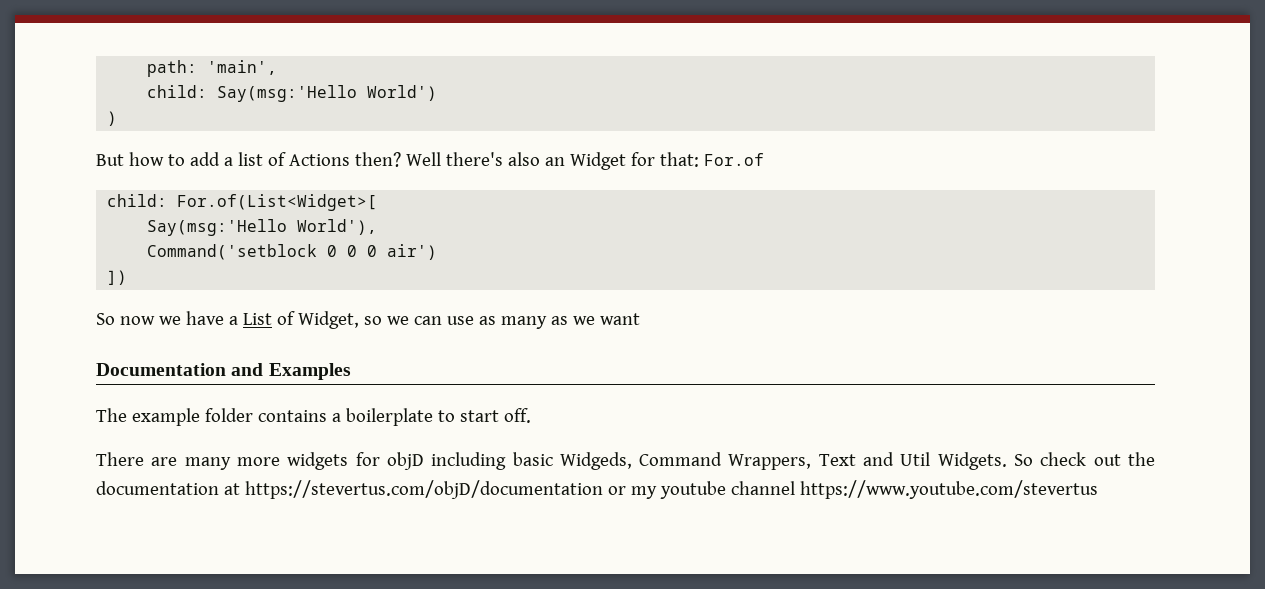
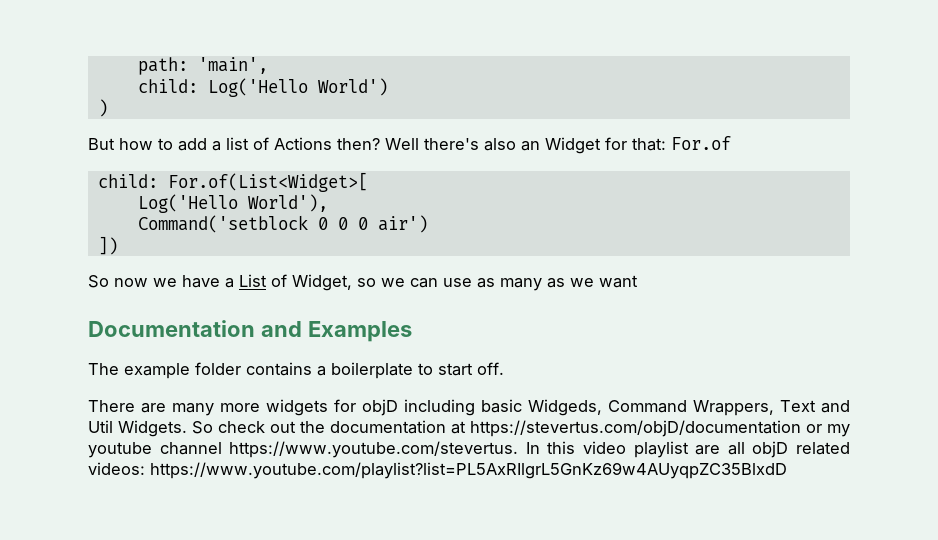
- child: Say(msg:'Hello World')
+ child: Log('Hello World')
- Say(msg:'Hello World'),
+ Log('Hello World'),
- So check out the documentation at https://stevertus.com/objD/documentation or my youtube channel https://www.youtube.com/stevertus
+ So check out the documentation at https://stevertus.com/objD/documentation or my youtube channel https://www.youtube.com/stevertus. In this video playlist are all objD related videos: https://www.youtube.com/playlist?list=PL5AxRIlgrL5GnKz69w4AUyqpZC35BlxdD

